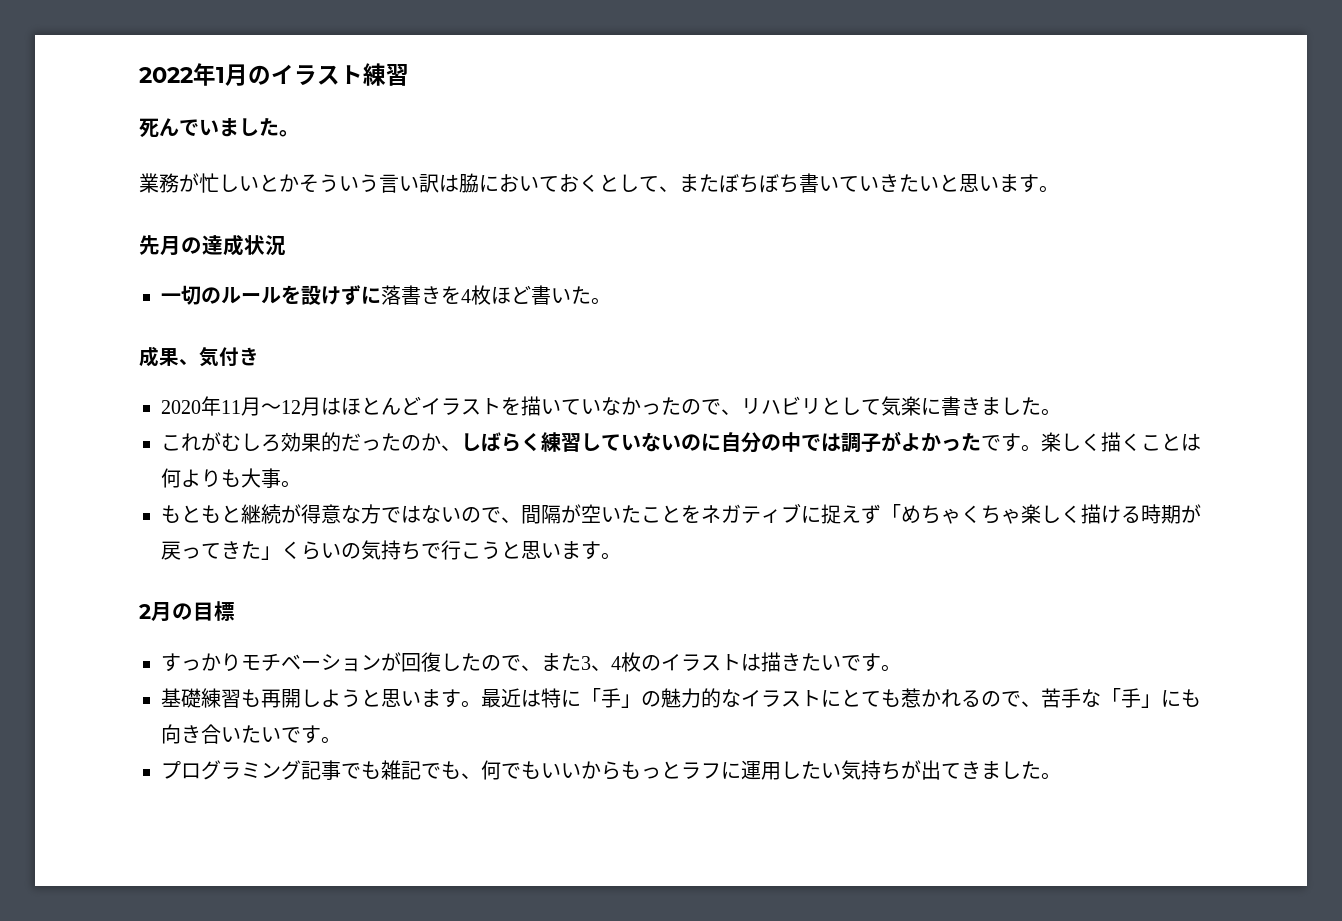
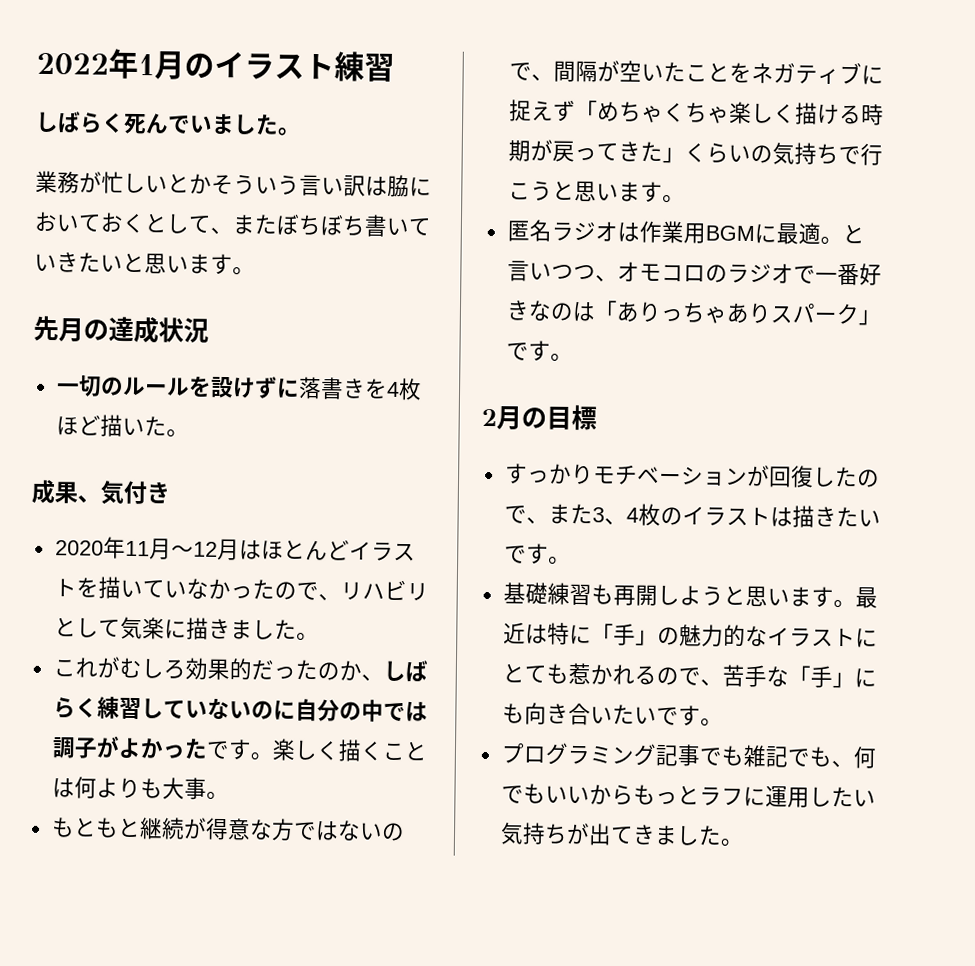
- 死んでいました。
+ しばらく死んでいました。
- 一切のルールを設けずに落書きを4枚ほど書いた。
+ 一切のルールを設けずに落書きを4枚ほど描いた。
- 2020年11月〜12月はほとんどイラストを描いていなかったので、リハビリとして気楽に書きました。
+ 2020年11月〜12月はほとんどイラストを描いていなかったので、リハビリとして気楽に描きました。
+ 匿名ラジオは作業用BGMに最適。と言いつつ、オモコロのラジオで一番好きなのは「ありっちゃありスパーク」です。

